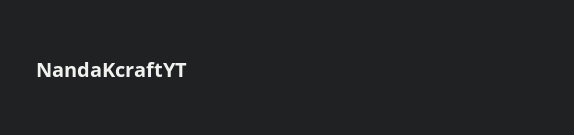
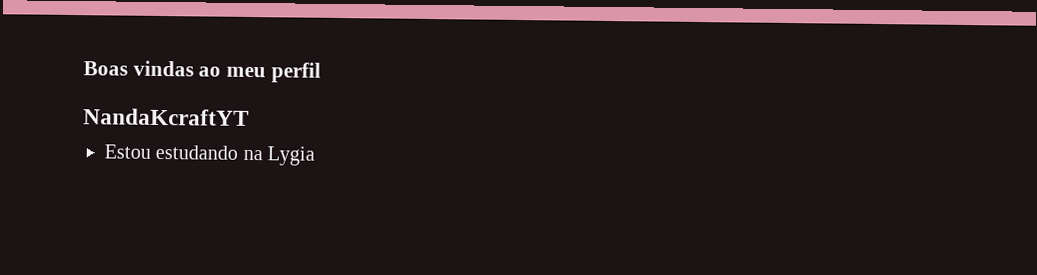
+ Boas vindas ao meu perfil
  NandaKcraftYT
+ Estou estudando na Lygia

